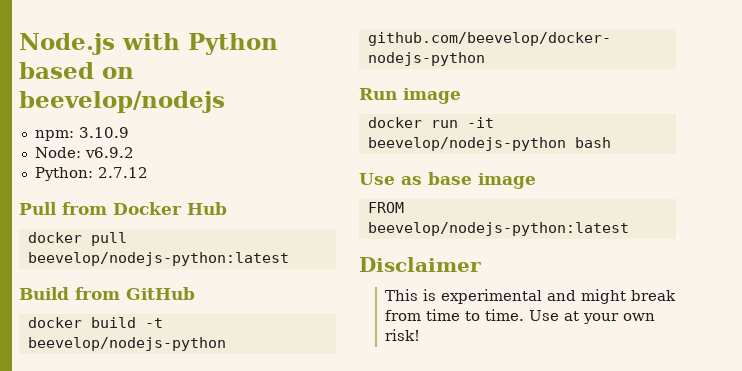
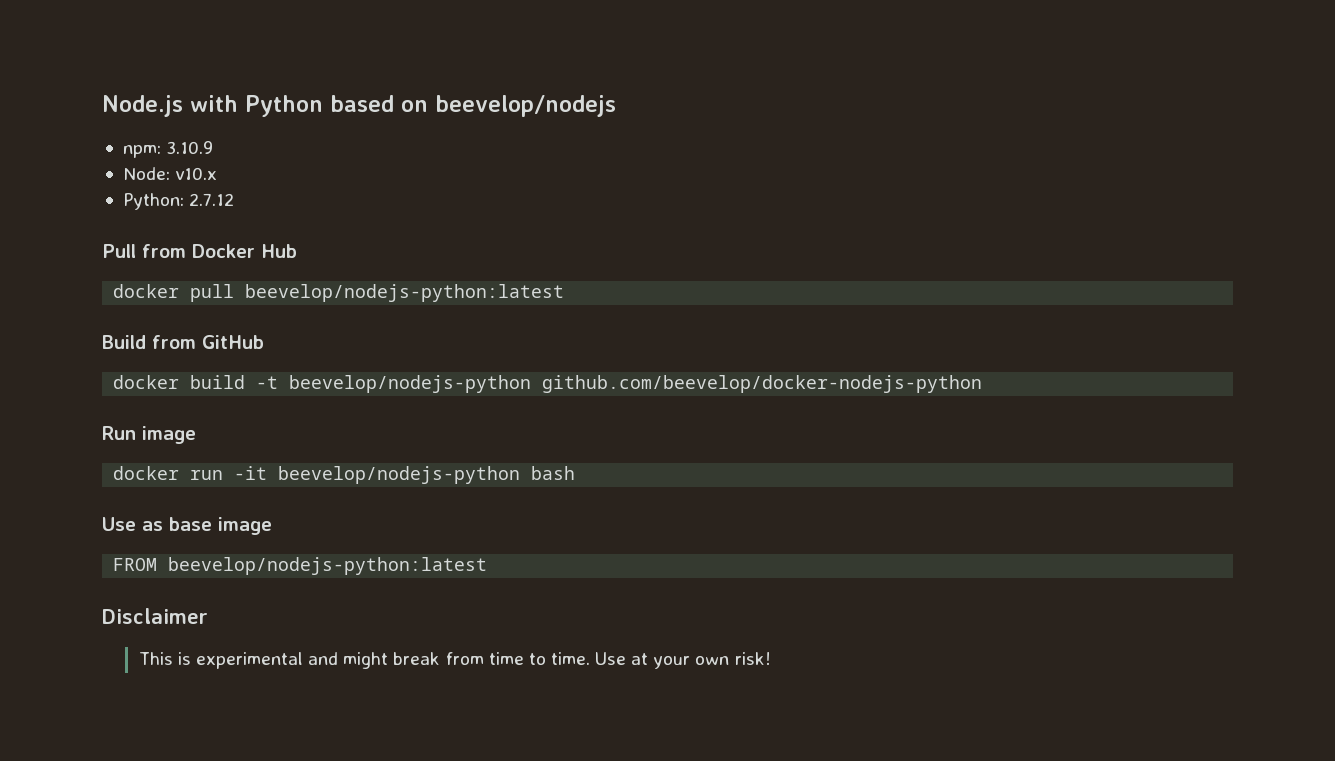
- Node: v6.9.2
+ Node: v10.x

